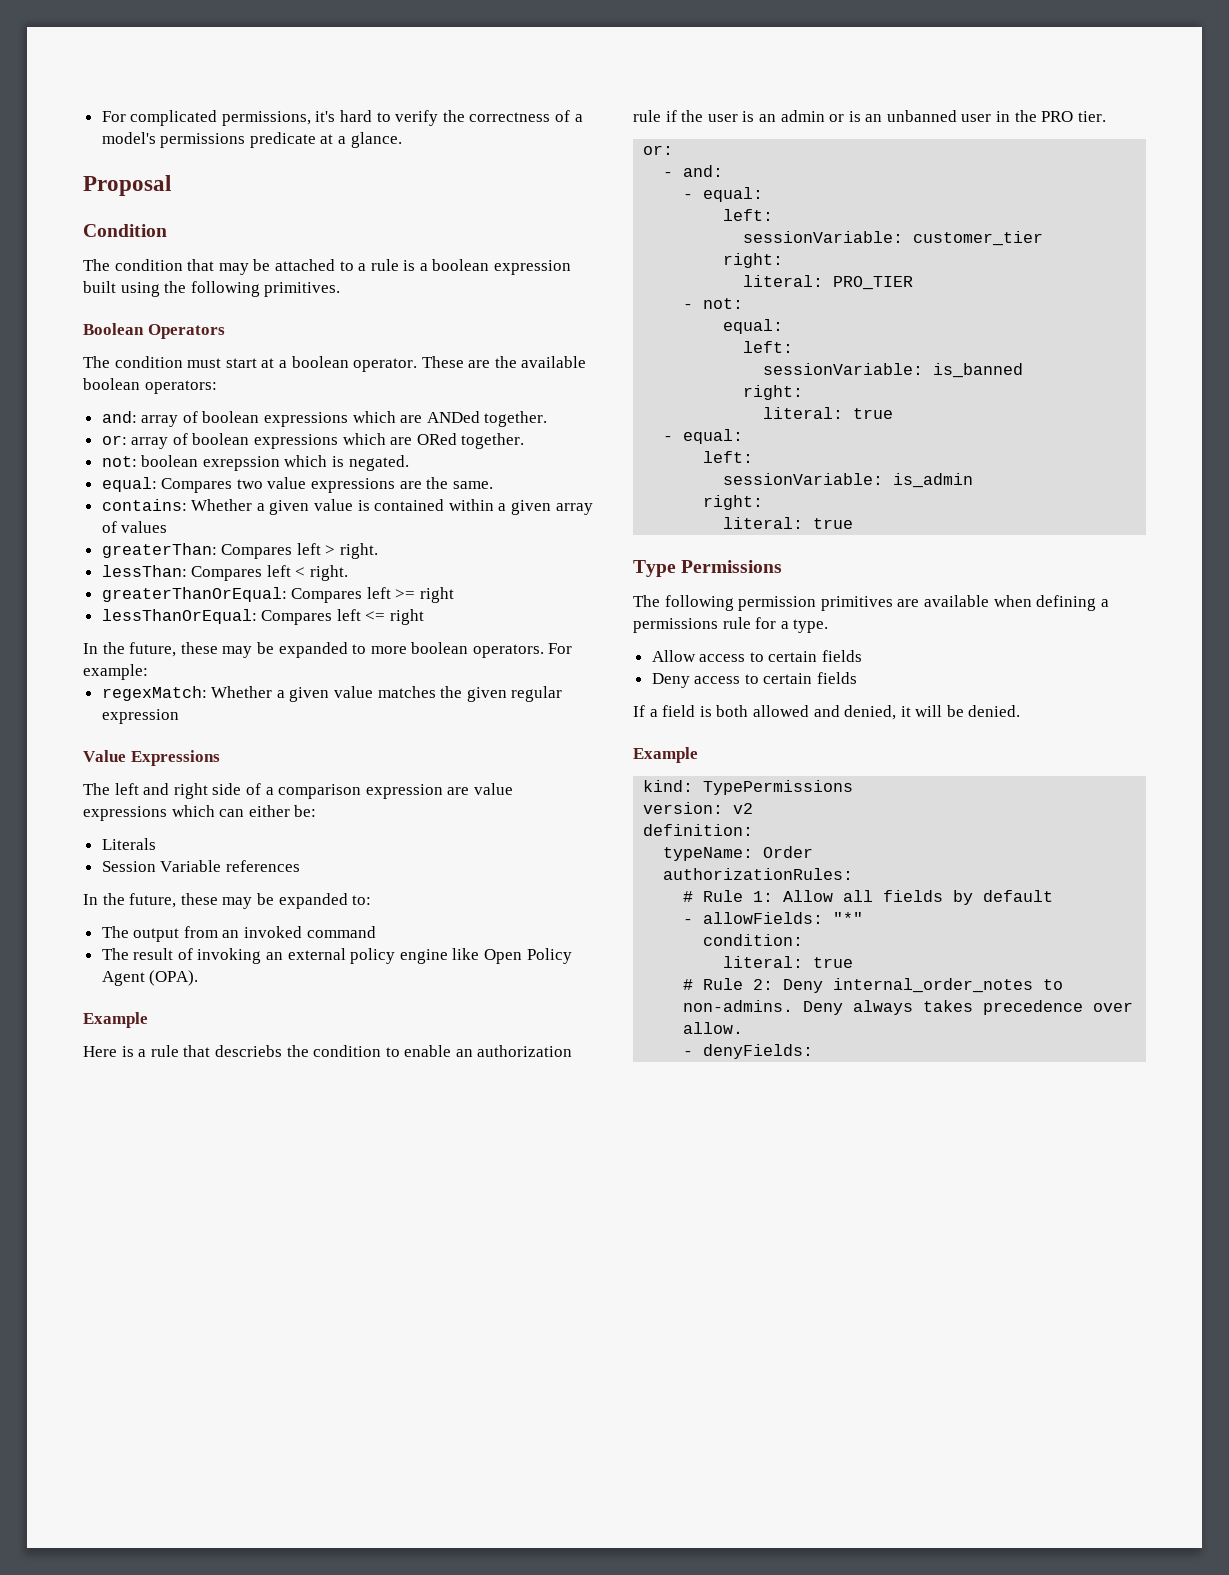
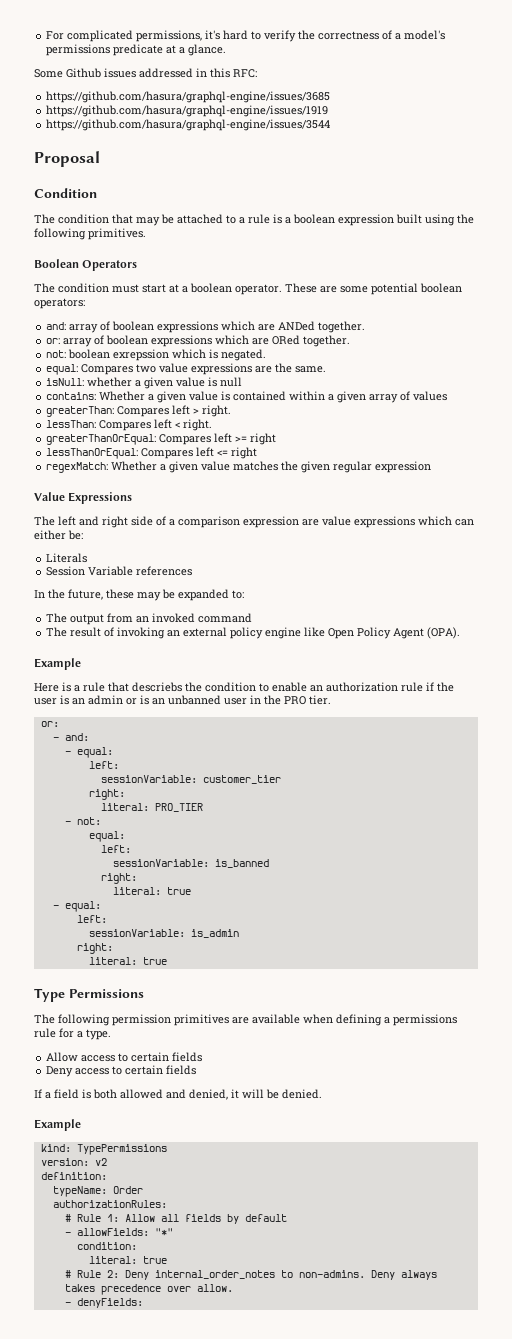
+ Some Github issues addressed in this RFC:
+ https://github.com/hasura/graphql-engine/issues/3685
+ https://github.com/hasura/graphql-engine/issues/1919
+ https://github.com/hasura/graphql-engine/issues/3544
- These are the available boolean operators:
+ These are some potential boolean operators:
+ isNull: whether a given value is null
- In the future, these may be expanded to more boolean operators. For example:

